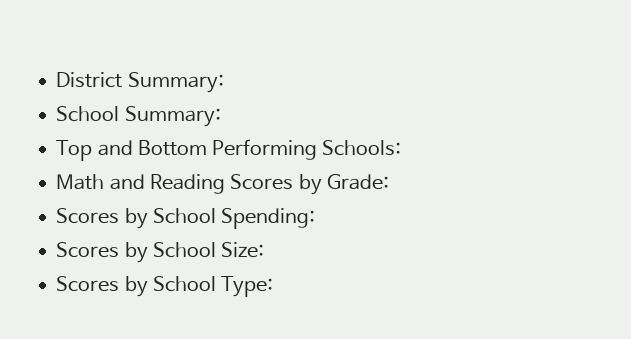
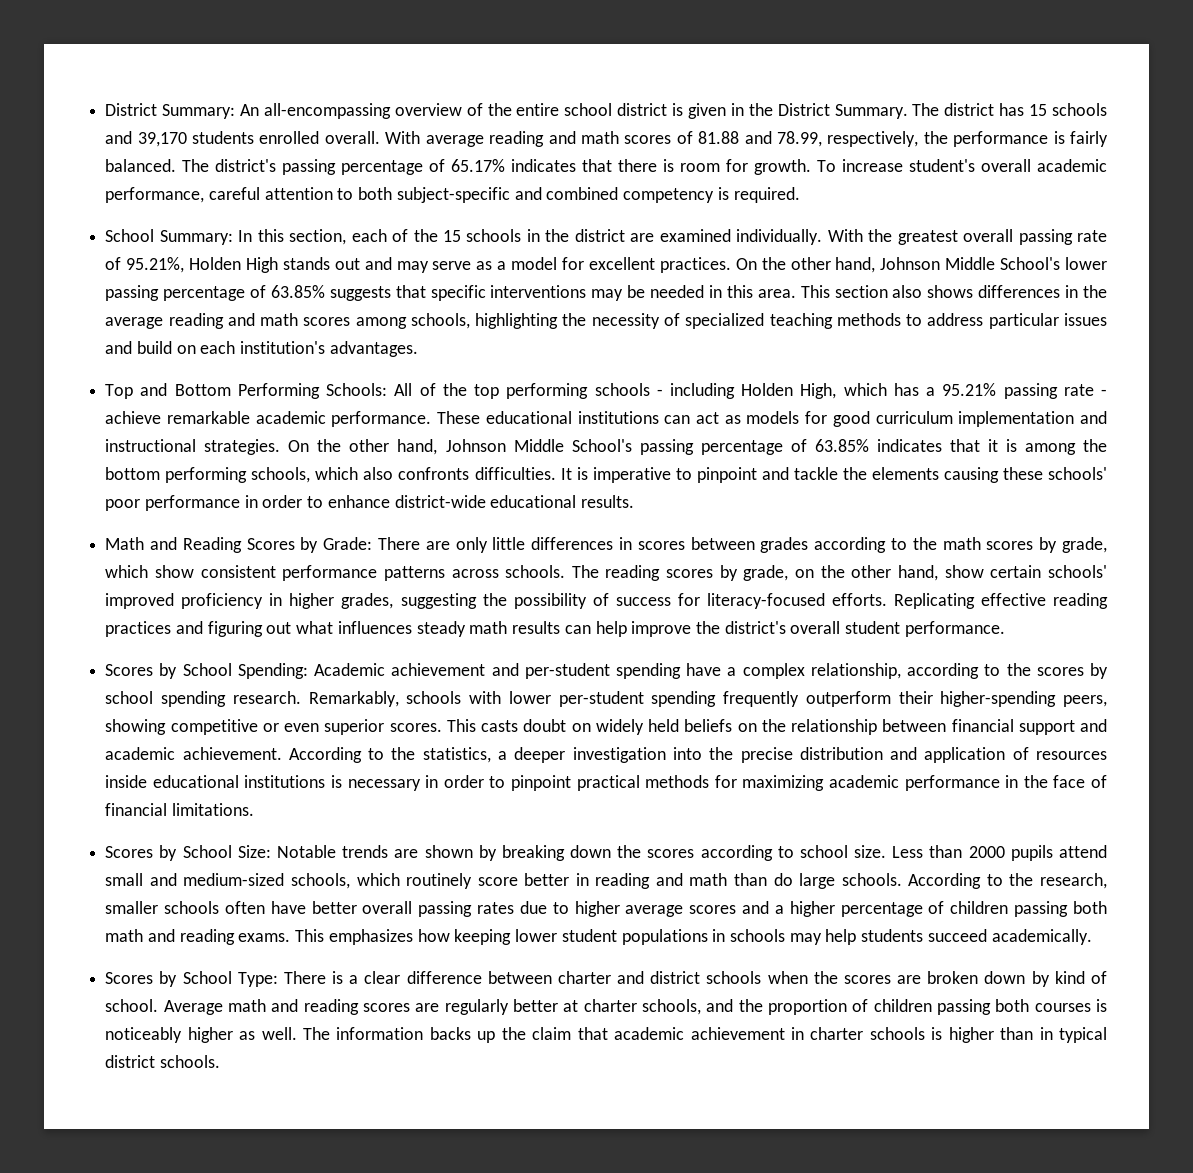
- District Summary:
- School Summary:
+ District Summary: An all-encompassing overview of the entire school district is given in the District Summary. The district has 15 schools and 39,170 students enrolled overall. With average reading and math scores of 81.88 and 78.99, respectively, the performance is fairly balanced. The district's passing percentage of 65.17% indicates that there is room for growth. To increase student's overall academic performance, careful attention to both subject-specific and combined competency is required.
+ School Summary: In this section, each of the 15 schools in the district are examined individually. With the greatest overall passing rate of 95.21%, Holden High stands out and may serve as a model for excellent practices. On the other hand, Johnson Middle School's lower passing percentage of 63.85% suggests that specific interventions may be needed in this area. This section also shows differences in the average reading and math scores among schools, highlighting the necessity of specialized teaching methods to address particular issues and build on each institution's advantages.
- Top and Bottom Performing Schools:
+ Top and Bottom Performing Schools: All of the top performing schools - including Holden High, which has a 95.21% passing rate - achieve remarkable academic performance. These educational institutions can act as models for good curriculum implementation and instructional strategies. On the other hand, Johnson Middle School's passing percentage of 63.85% indicates that it is among the bottom performing schools, which also confronts difficulties. It is imperative to pinpoint and tackle the elements causing these schools' poor performance in order to enhance district-wide educational results.
- Math and Reading Scores by Grade:
- Scores by School Spending:
- Scores by School Size:
- Scores by School Type:
+ Math and Reading Scores by Grade: There are only little differences in scores between grades according to the math scores by grade, which show consistent performance patterns across schools. The reading scores by grade, on the other hand, show certain schools' improved proficiency in higher grades, suggesting the possibility of success for literacy-focused efforts. Replicating effective reading practices and figuring out what influences steady math results can help improve the district's overall student performance.
+ Scores by School Spending: Academic achievement and per-student spending have a complex relationship, according to the scores by school spending research. Remarkably, schools with lower per-student spending frequently outperform their higher-spending peers, showing competitive or even superior scores. This casts doubt on widely held beliefs on the relationship between financial support and academic achievement. According to the statistics, a deeper investigation into the precise distribution and application of resources inside educational institutions is necessary in order to pinpoint practical methods for maximizing academic performance in the face of financial limitations.
+ Scores by School Size: Notable trends are shown by breaking down the scores according to school size. Less than 2000 pupils attend small and medium-sized schools, which routinely score better in reading and math than do large schools. According to the research, smaller schools often have better overall passing rates due to higher average scores and a higher percentage of children passing both math and reading exams. This emphasizes how keeping lower student populations in schools may help students succeed academically.
+ Scores by School Type: There is a clear difference between charter and district schools when the scores are broken down by kind of school. Average math and reading scores are regularly better at charter schools, and the proportion of children passing both courses is noticeably higher as well. The information backs up the claim that academic achievement in charter schools is higher than in typical district schools.

